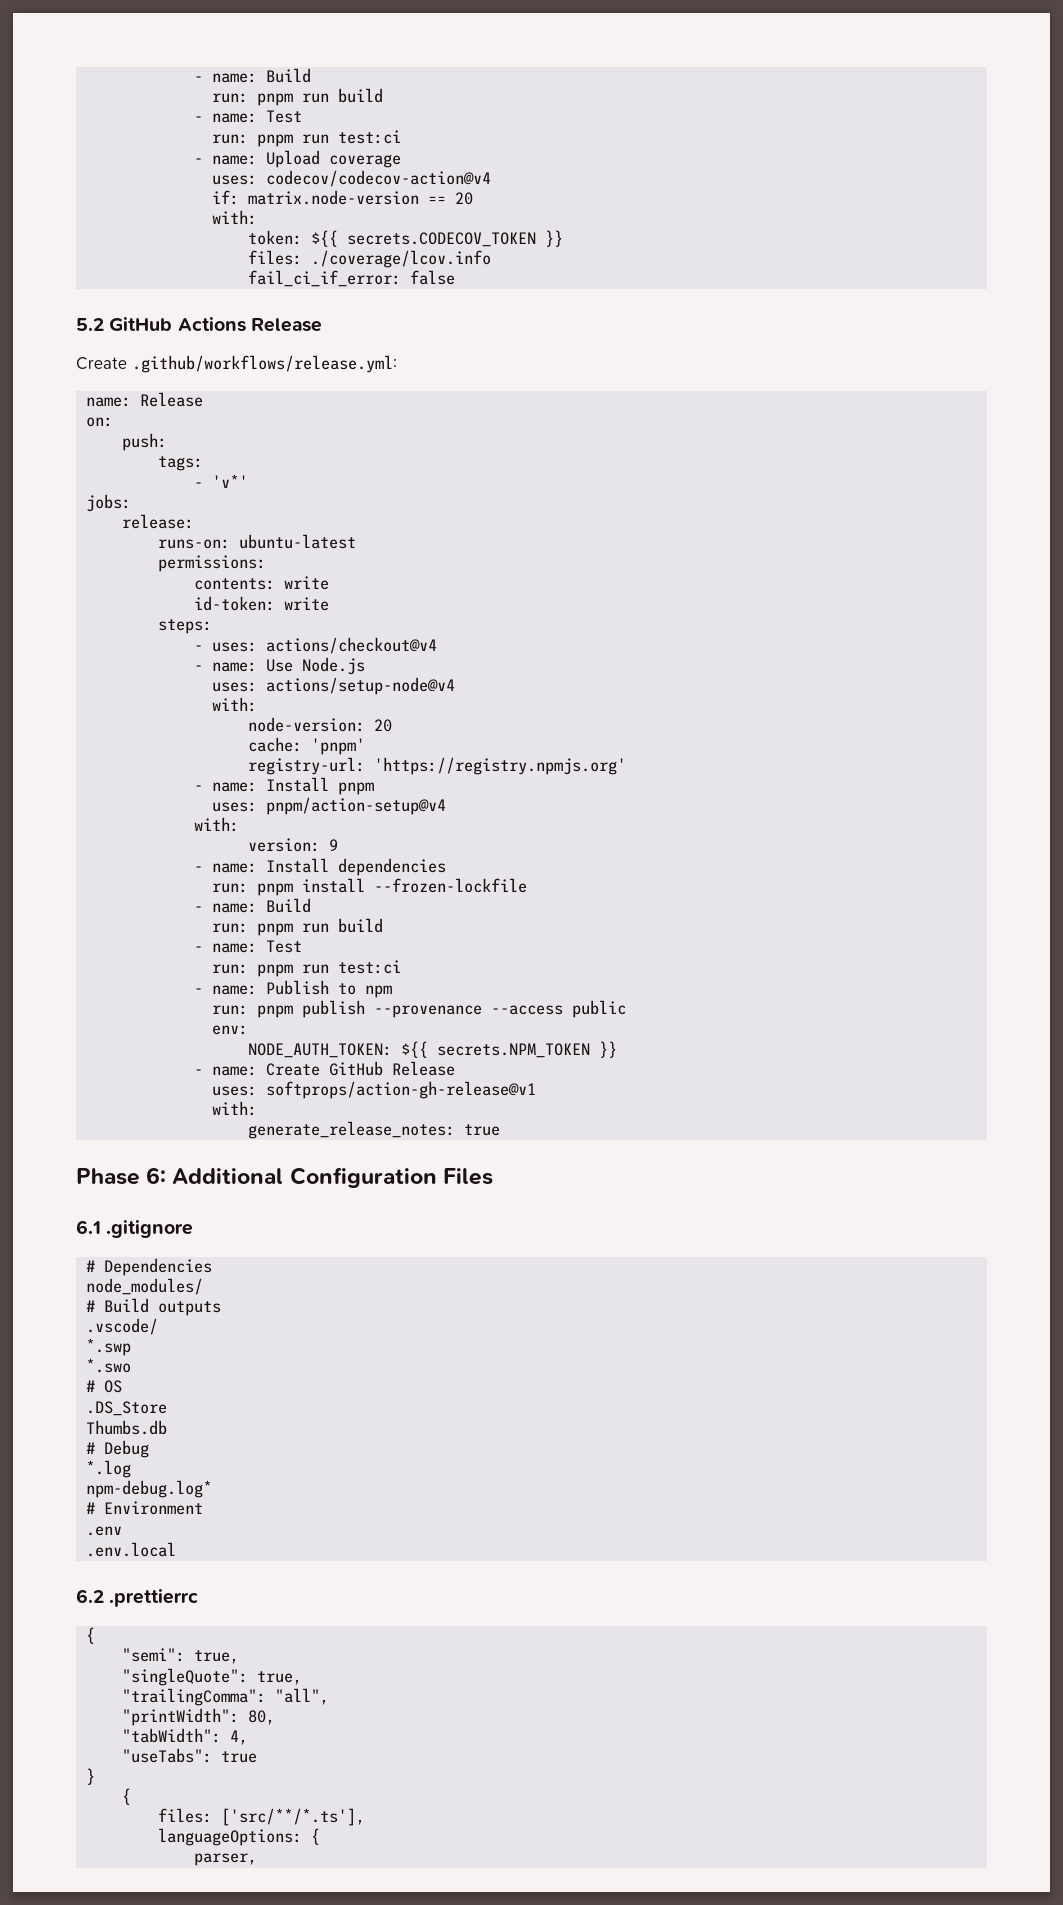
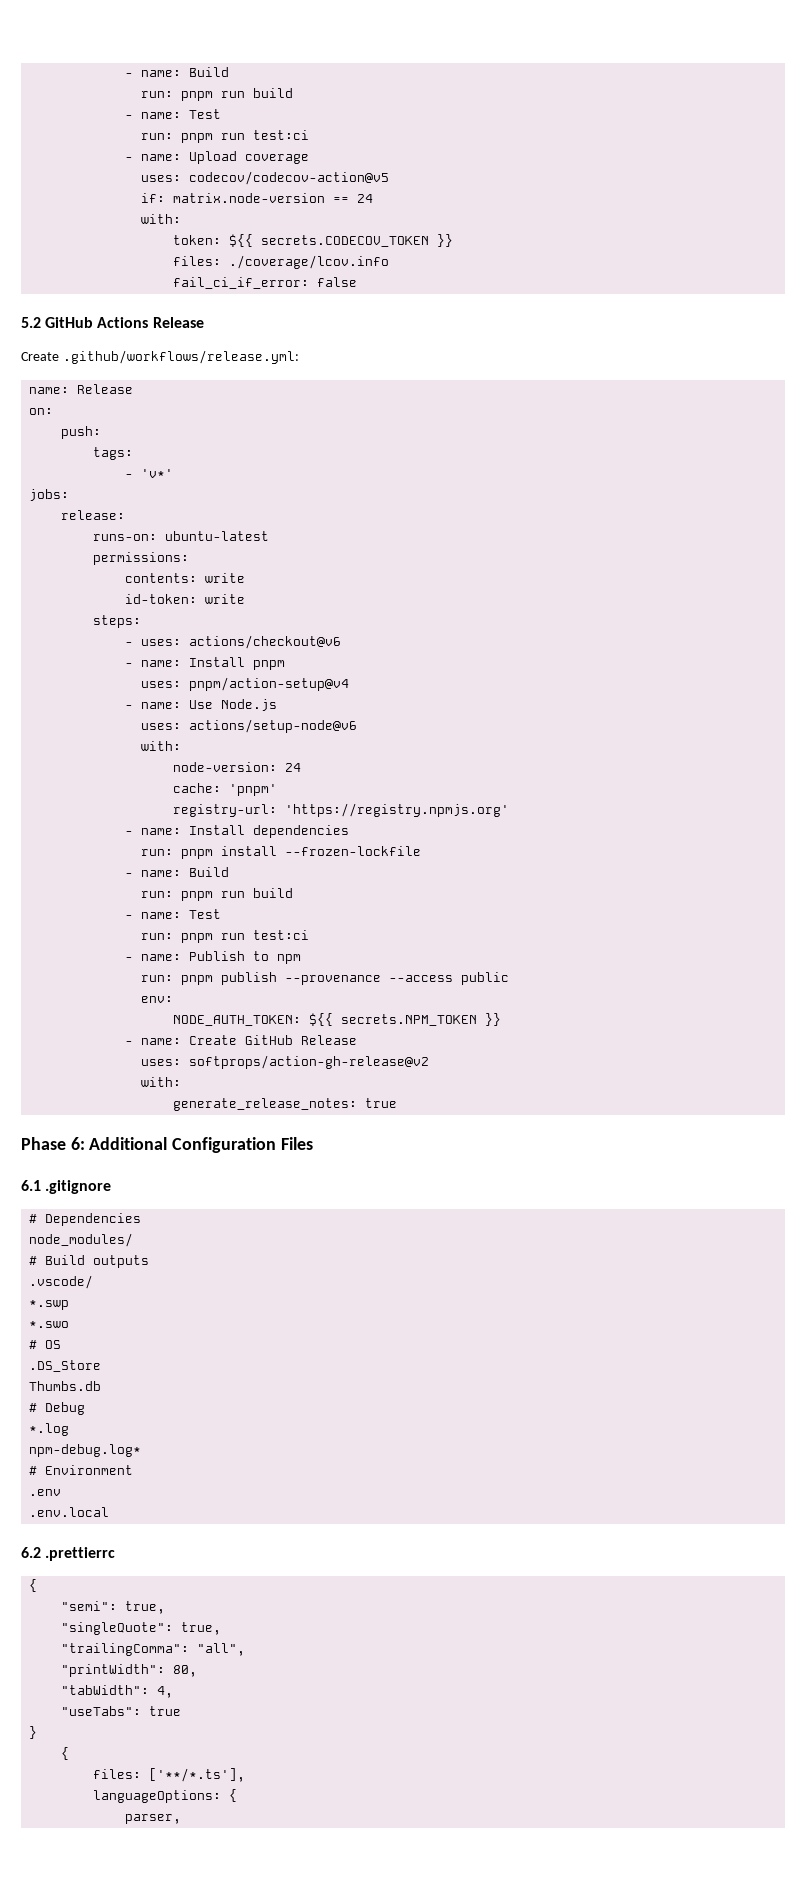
- uses: codecov/codecov-action@v4
+ uses: codecov/codecov-action@v5
- if: matrix.node-version == 20
+ if: matrix.node-version == 24
- - uses: actions/checkout@v4
- - name: Use Node.js
- uses: actions/setup-node@v4
- with:
- node-version: 20
- cache: 'pnpm'
- registry-url: 'https://registry.npmjs.org'
+ - uses: actions/checkout@v6
  uses: pnpm/action-setup@v4
+ - name: Use Node.js
+ uses: actions/setup-node@v6
  with:
- version: 9
+ node-version: 24
+ cache: 'pnpm'
+ registry-url: 'https://registry.npmjs.org'
- uses: softprops/action-gh-release@v1
+ uses: softprops/action-gh-release@v2
- files: ['src/**/*.ts'],
+ files: ['**/*.ts'],

